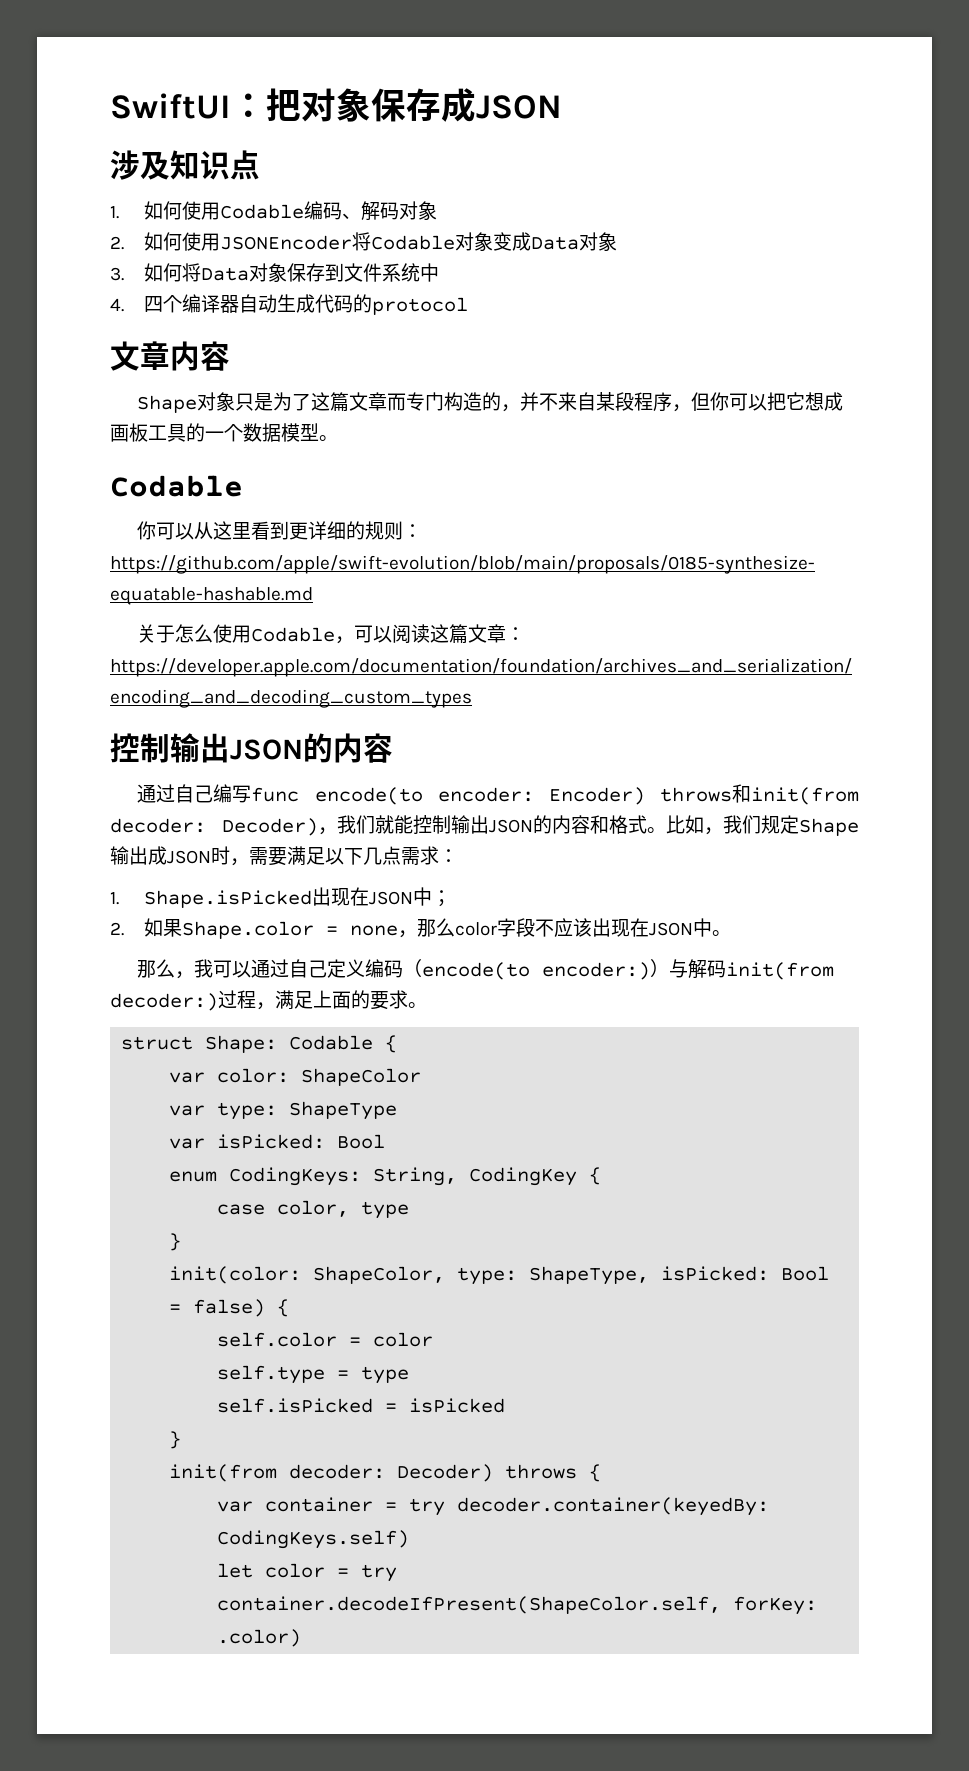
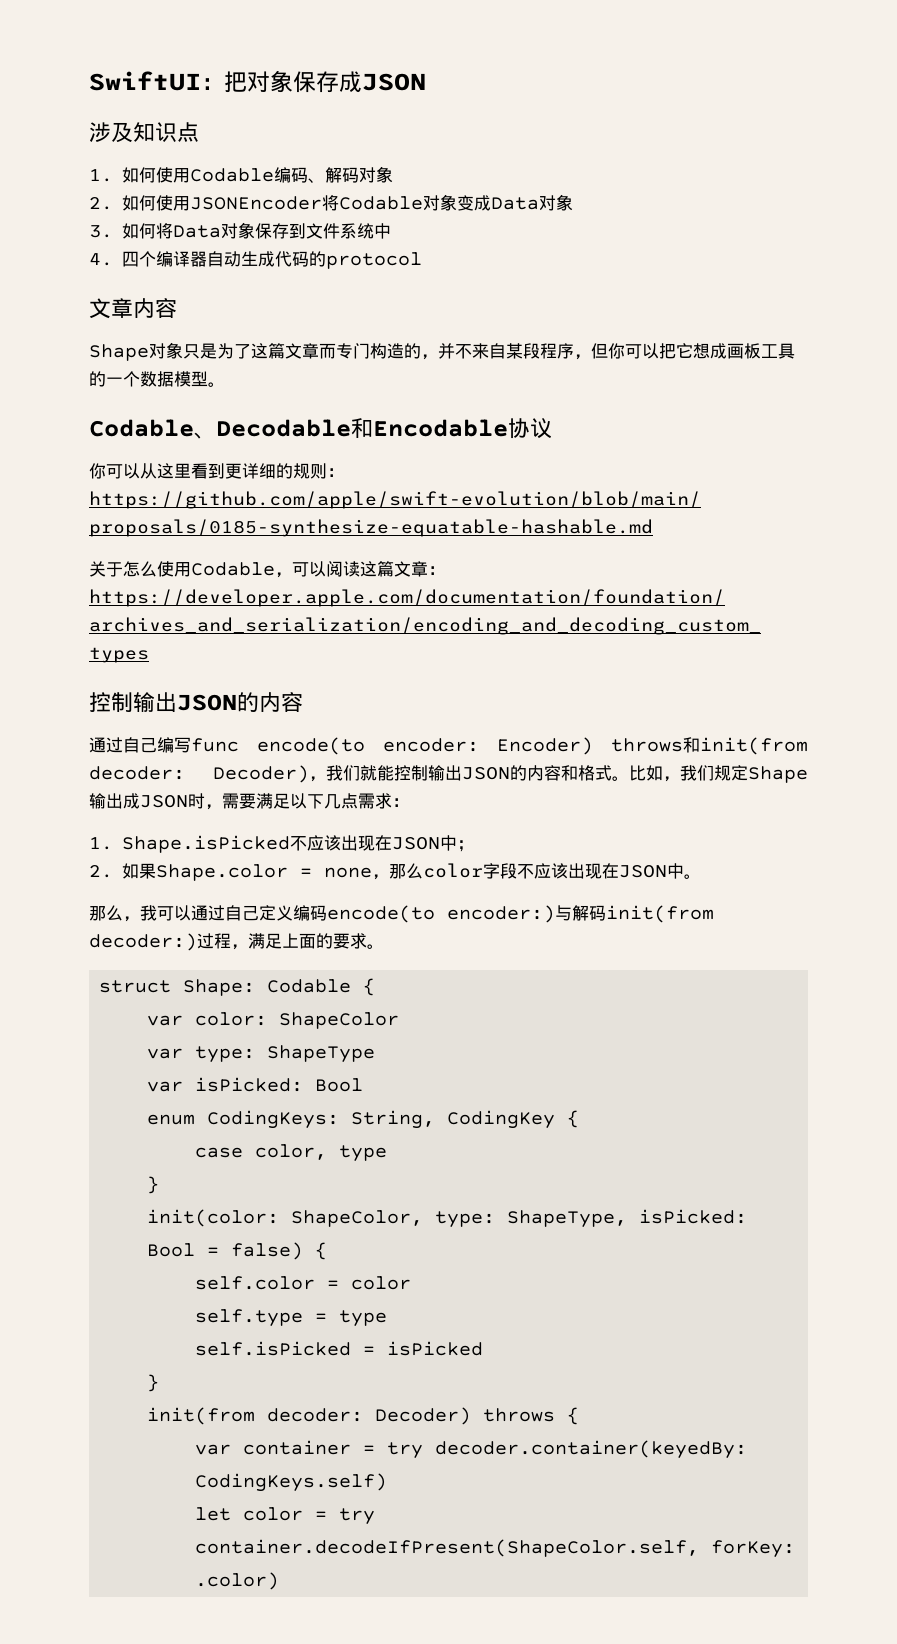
  Shape对象只是为了这篇文章而专门构造的，并不来自某段程序，但你可以把它想成画板工具的一个数据模型。
- Codable
+ Codable、Decodable和Encodable协议
- 1. Shape.isPicked出现在JSON中；
+ 1. Shape.isPicked不应该出现在JSON中；
- 那么，我可以通过自己定义编码（encode(to encoder:)）与解码init(from decoder:)过程，满足上面的要求。
+ 那么，我可以通过自己定义编码encode(to encoder:)与解码init(from decoder:)过程，满足上面的要求。

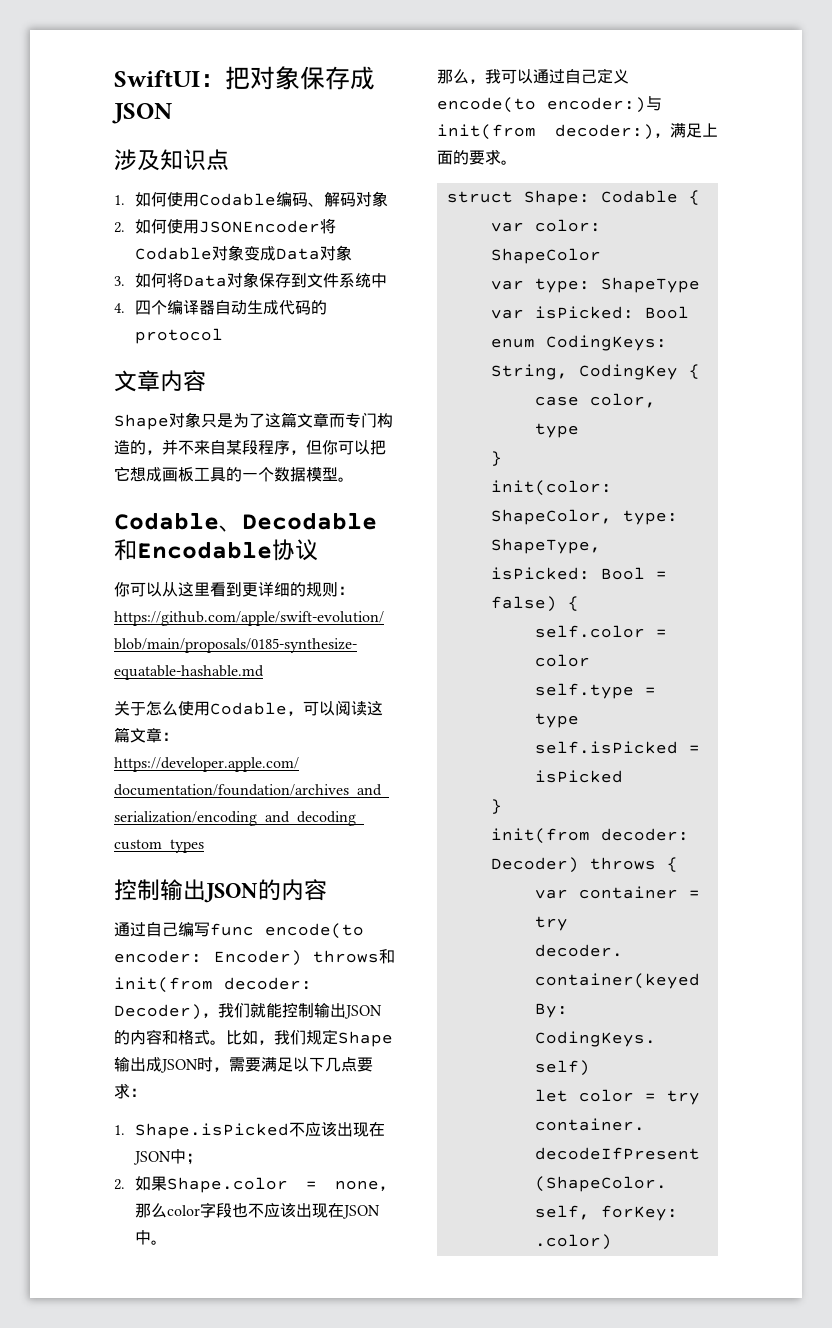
- 比如，我们规定Shape输出成JSON时，需要满足以下几点需求：
+ 比如，我们规定Shape输出成JSON时，需要满足以下几点要求：
- 2.如果Shape.color = none，那么color字段不应该出现在JSON中。
+ 2.如果Shape.color = none，那么color字段也不应该出现在JSON中。
- 那么，我可以通过自己定义编码encode(to encoder:)与解码init(from decoder:)过程，满足上面的要求。
+ 那么，我可以通过自己定义encode(to encoder:)与init(from decoder:)，满足上面的要求。

